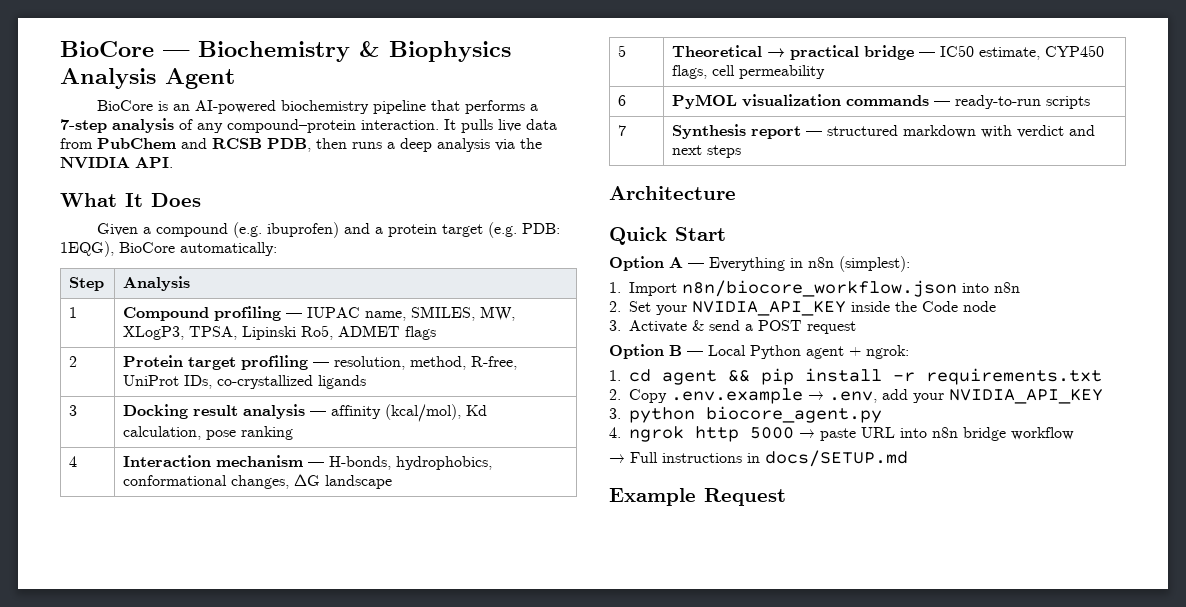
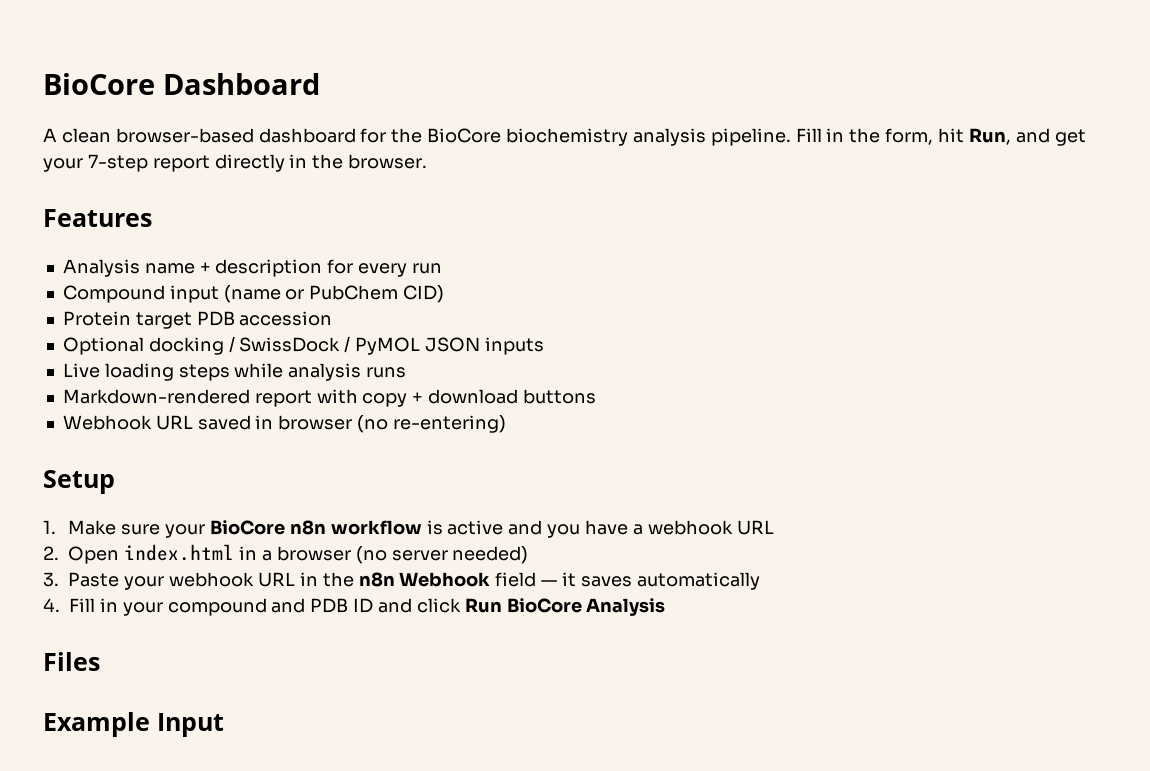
- BioCore — Biochemistry & Biophysics Analysis Agent
- BioCore is an AI-powered biochemistry pipeline that performs a 7-step analysis of any compound–protein interaction. It pulls live data from PubChem and RCSB PDB, then runs a deep analysis via the NVIDIA API.
- What It Does
- Given a compound (e.g. ibuprofen) and a protein target (e.g. PDB: 1EQG), BioCore automatically:
- Step | Analysis
- 1 | Compound profiling — IUPAC name, SMILES, MW, XLogP3, TPSA, Lipinski Ro5, ADMET flags
- 2 | Protein target profiling — resolution, method, R-free, UniProt IDs, co-crystallized ligands
- 3 | Docking result analysis — affinity (kcal/mol), Kd calculation, pose ranking
- 4 | Interaction mechanism — H-bonds, hydrophobics, conformational changes, ΔG landscape
- 5 | Theoretical → practical bridge — IC50 estimate, CYP450 flags, cell permeability
- 6 | PyMOL visualization commands — ready-to-run scripts
- 7 | Synthesis report — structured markdown with verdict and next steps
- Architecture
- Quick Start
- Option A — Everything in n8n (simplest):
- 1. Import n8n/biocore_workflow.json into n8n
- 2. Set your NVIDIA_API_KEY inside the Code node
- 3. Activate & send a POST request
- Option B — Local Python agent + ngrok:
- 1. cd agent && pip install -r requirements.txt
- 2. Copy .env.example → .env, add your NVIDIA_API_KEY
- 3. python biocore_agent.py
- 4. ngrok http 5000 → paste URL into n8n bridge workflow
- → Full instructions in docs/SETUP.md
+ BioCore Dashboard
+ A clean browser-based dashboard for the BioCore biochemistry analysis pipeline. Fill in the form, hit Run, and get your 7-step report directly in the browser.
+ Features
+ Analysis name + description for every run
+ Compound input (name or PubChem CID)
+ Protein target PDB accession
+ Optional docking / SwissDock / PyMOL JSON inputs
+ Live loading steps while analysis runs
+ Markdown-rendered report with copy + download buttons
+ Webhook URL saved in browser (no re-entering)
+ Setup
+ 1. Make sure your BioCore n8n workflow is active and you have a webhook URL
+ 2. Open index.html in a browser (no server needed)
+ 3. Paste your webhook URL in the n8n Webhook field — it saves automatically
+ 4. Fill in your compound and PDB ID and click Run BioCore Analysis
+ Files
- Example Request
+ Example Input

